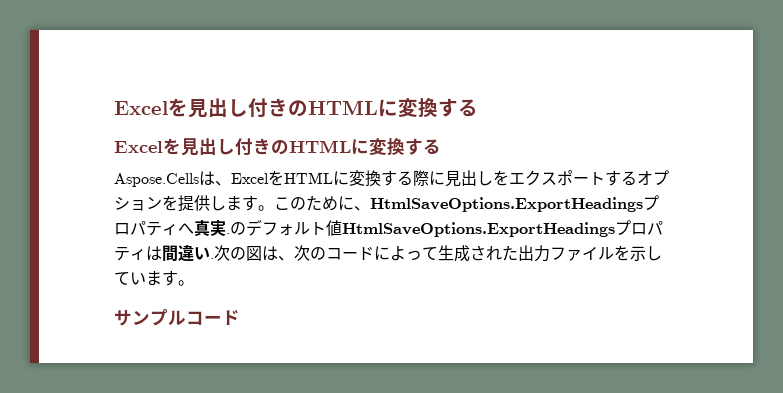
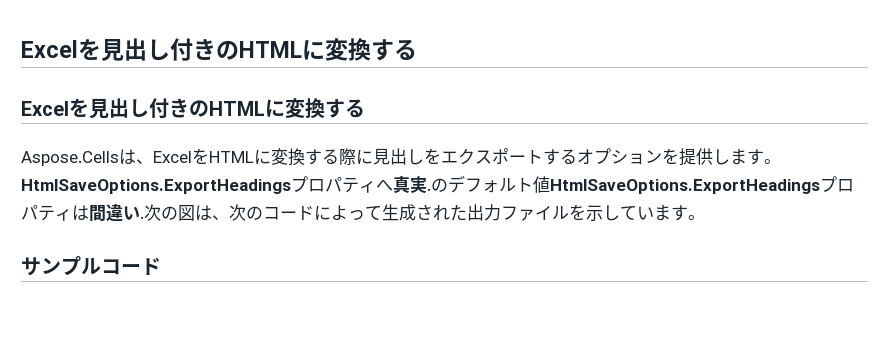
- このために、HtmlSaveOptions.ExportHeadingsプロパティへ真実.
+ HtmlSaveOptions.ExportHeadingsプロパティへ真実.

